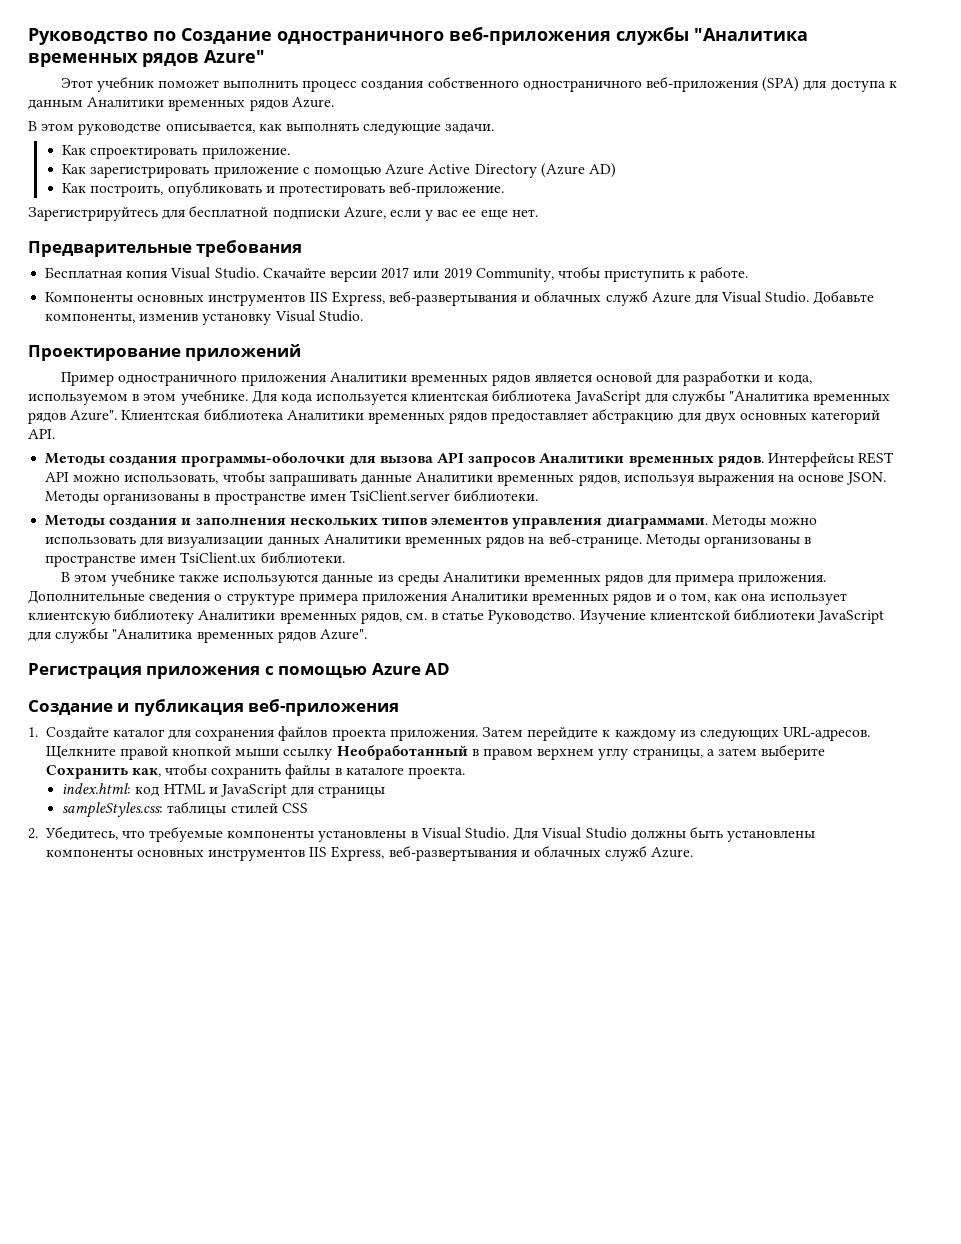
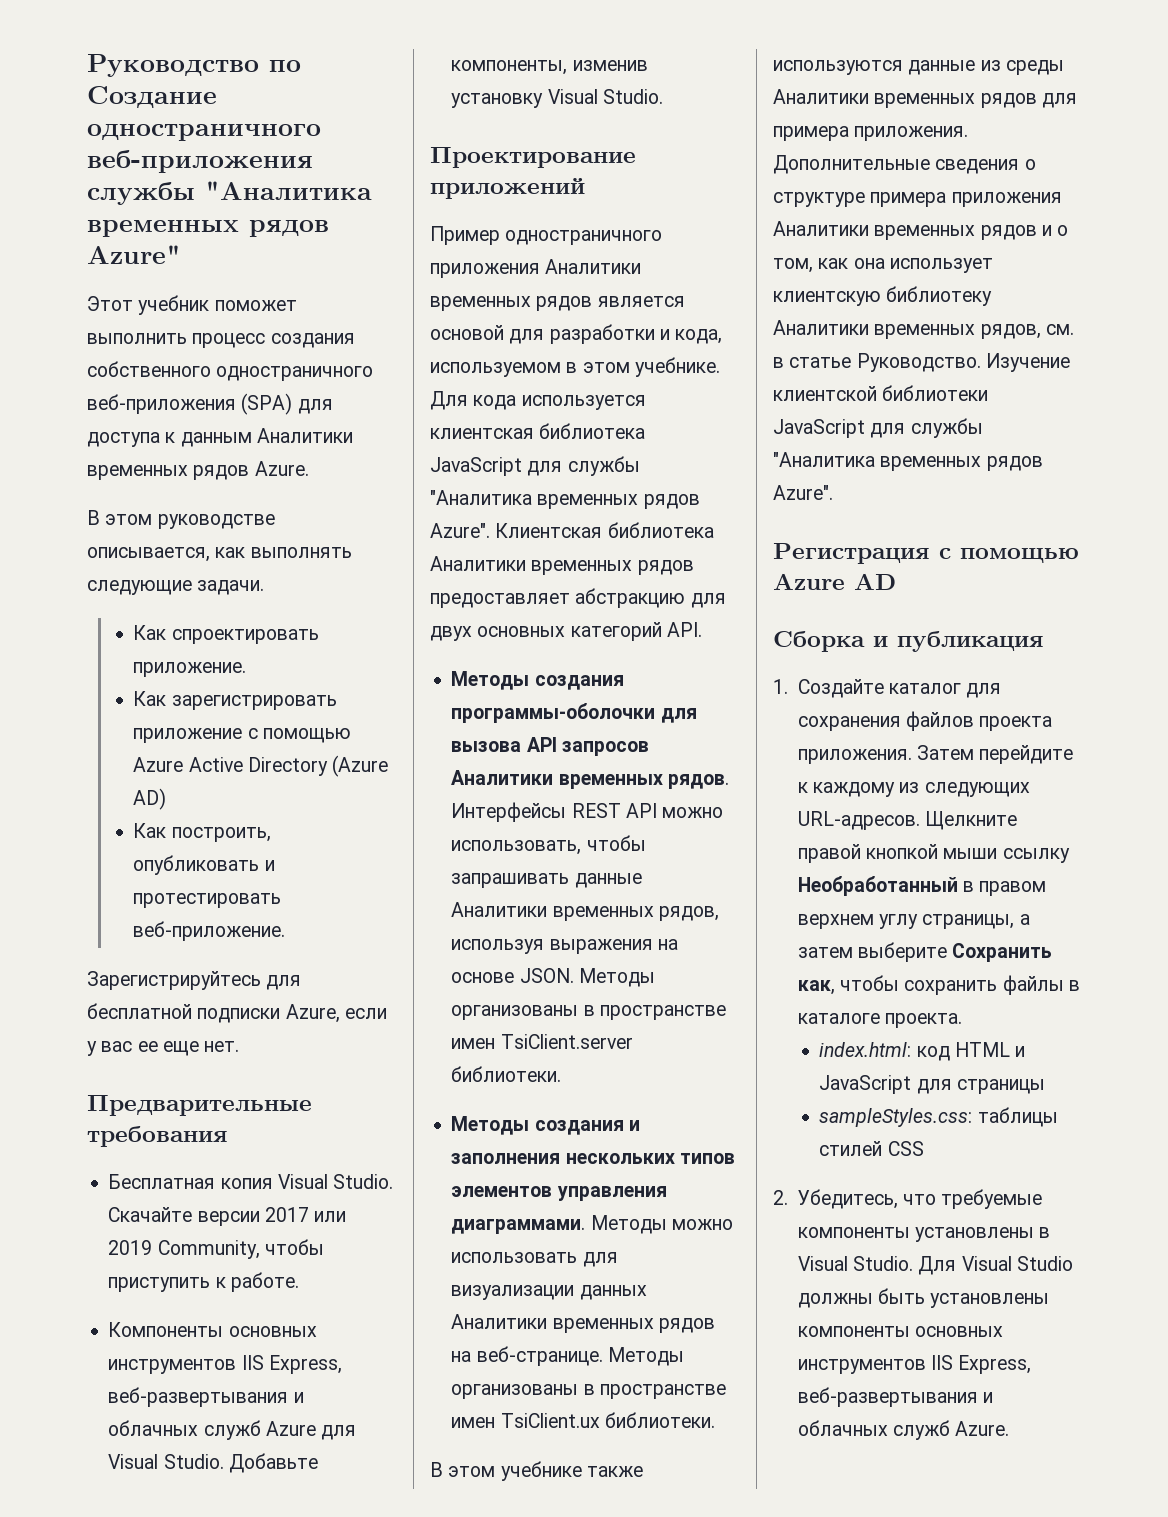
- Регистрация приложения с помощью Azure AD
+ Регистрация с помощью Azure AD
- Создание и публикация веб-приложения
+ Сборка и публикация

